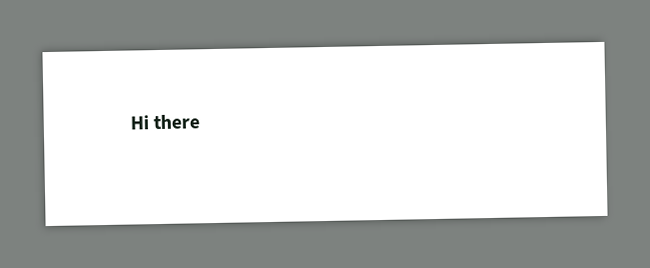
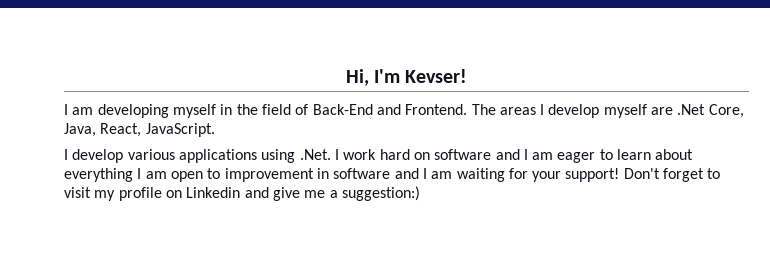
- Hi there
+ Hi, I'm Kevser!
+ I am developing myself in the field of Back-End and Frontend. The areas I develop myself are .Net Core, Java, React, JavaScript.
+ I develop various applications using .Net. I work hard on software and I am eager to learn about everything I am open to improvement in software and I am waiting for your support! Don't forget to visit my profile on Linkedin and give me a suggestion:)

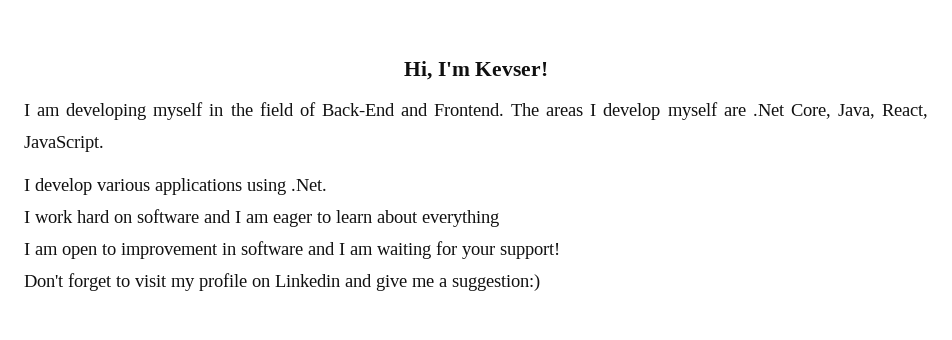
- I develop various applications using .Net. I work hard on software and I am eager to learn about everything I am open to improvement in software and I am waiting for your support! Don't forget to visit my profile on Linkedin and give me a suggestion:)
+ I develop various applications using .Net.
+ I work hard on software and I am eager to learn about everything
+ I am open to improvement in software and I am waiting for your support!
+ Don't forget to visit my profile on Linkedin and give me a suggestion:)

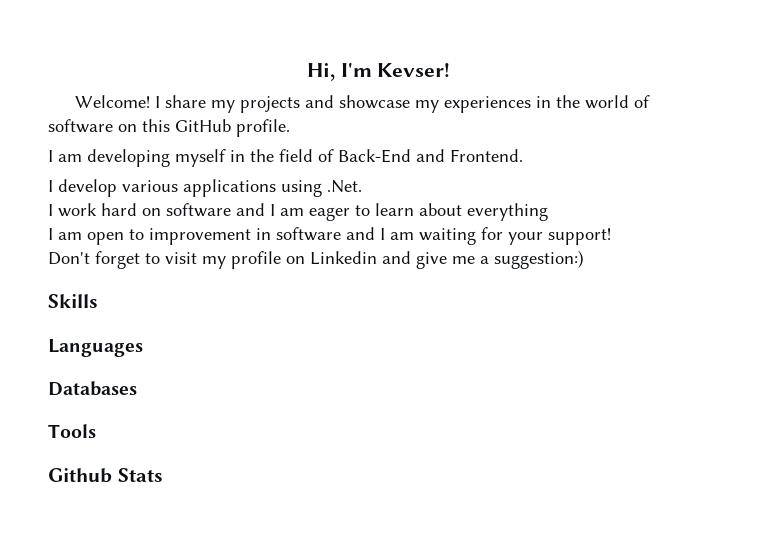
+ Welcome! I share my projects and showcase my experiences in the world of software on this GitHub profile.
- The areas I develop myself are .Net Core, Java, React, JavaScript.
+ Skills
+ Languages
+ Databases
+ Tools
+ Github Stats

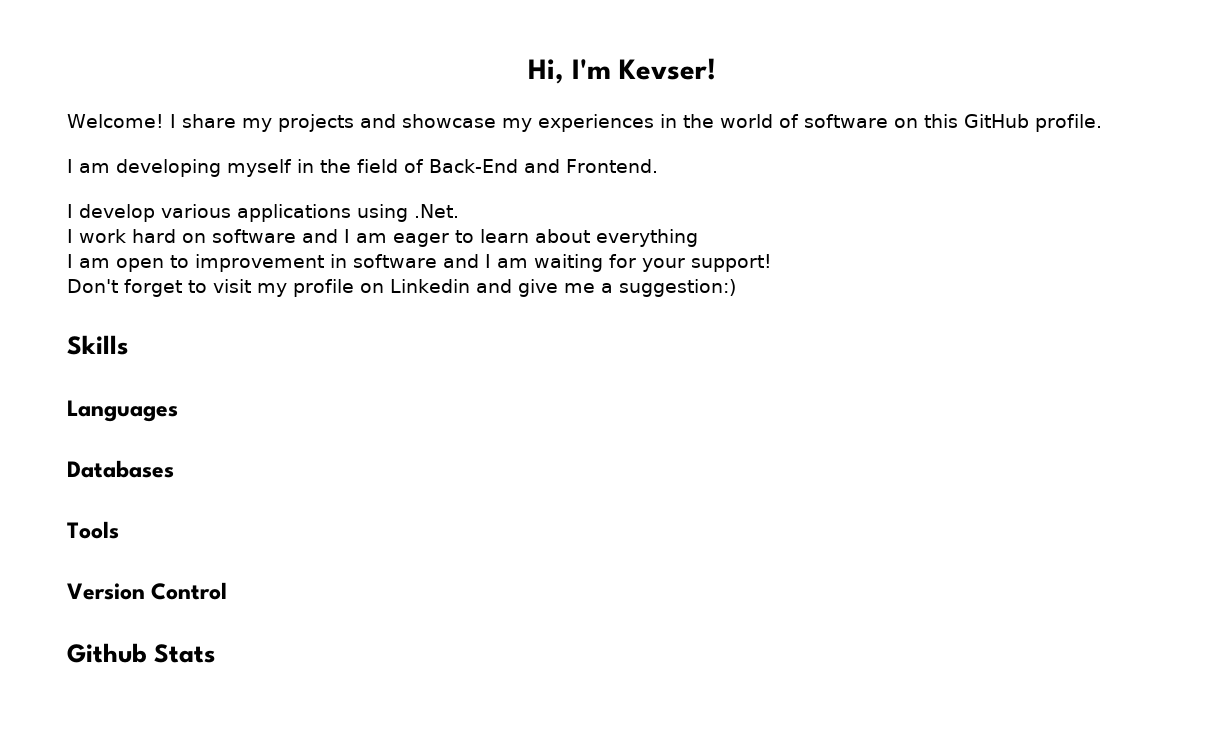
+ Version Control

